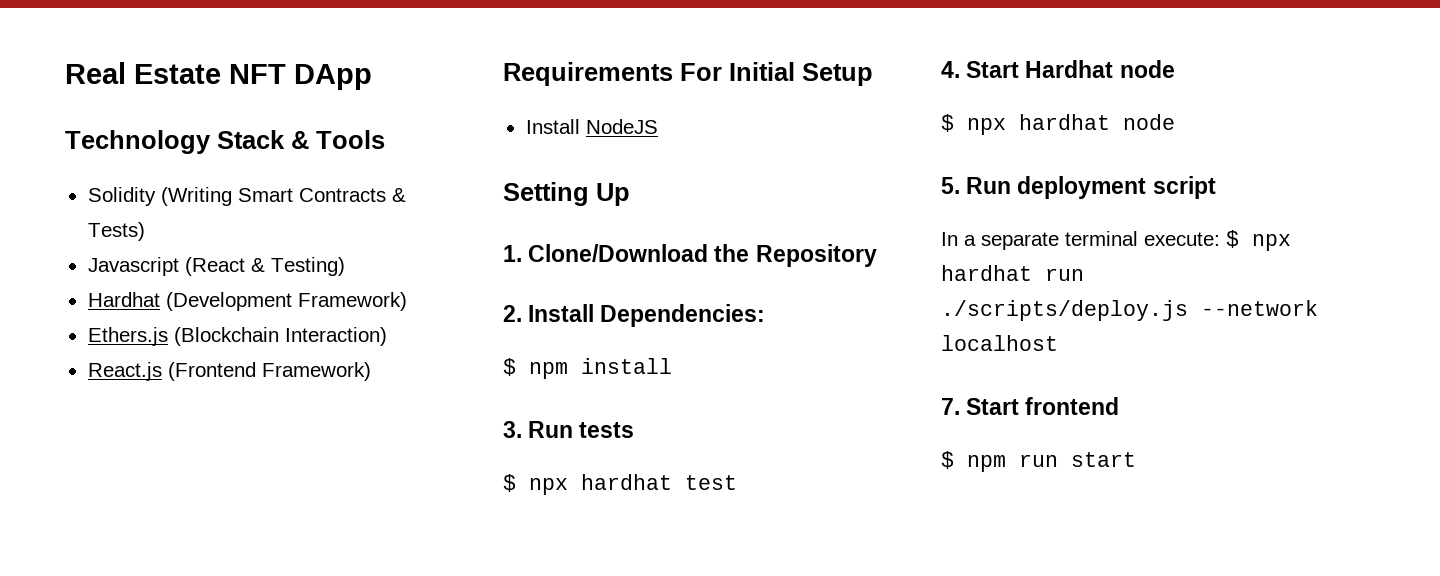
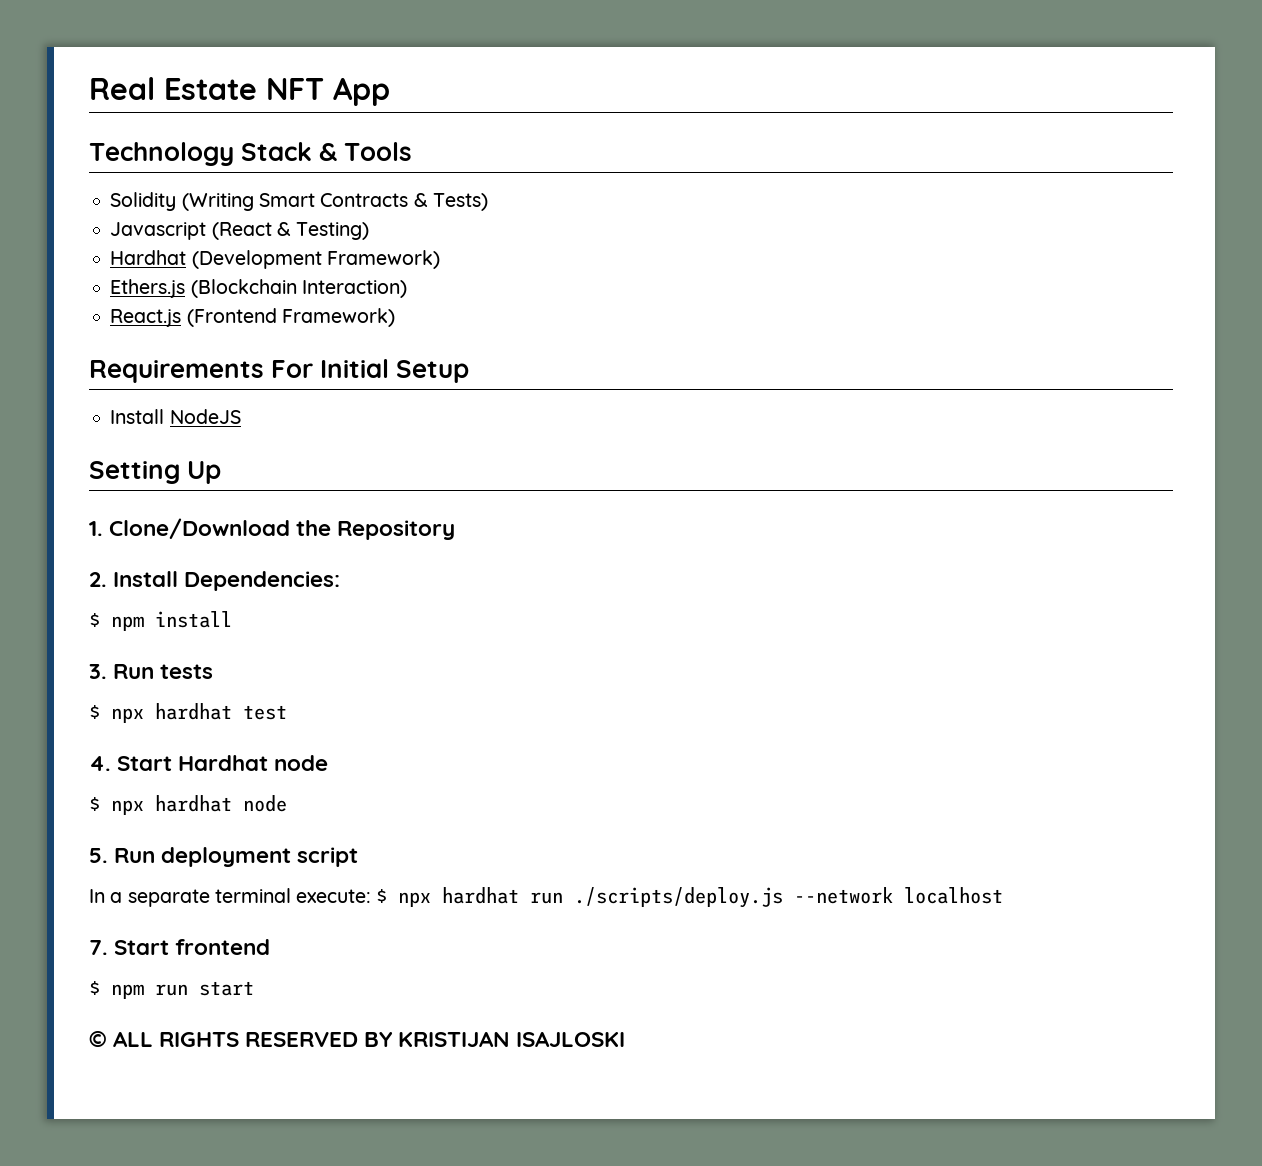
- Real Estate NFT DApp
+ Real Estate NFT App
+ © ALL RIGHTS RESERVED BY KRISTIJAN ISAJLOSKI

